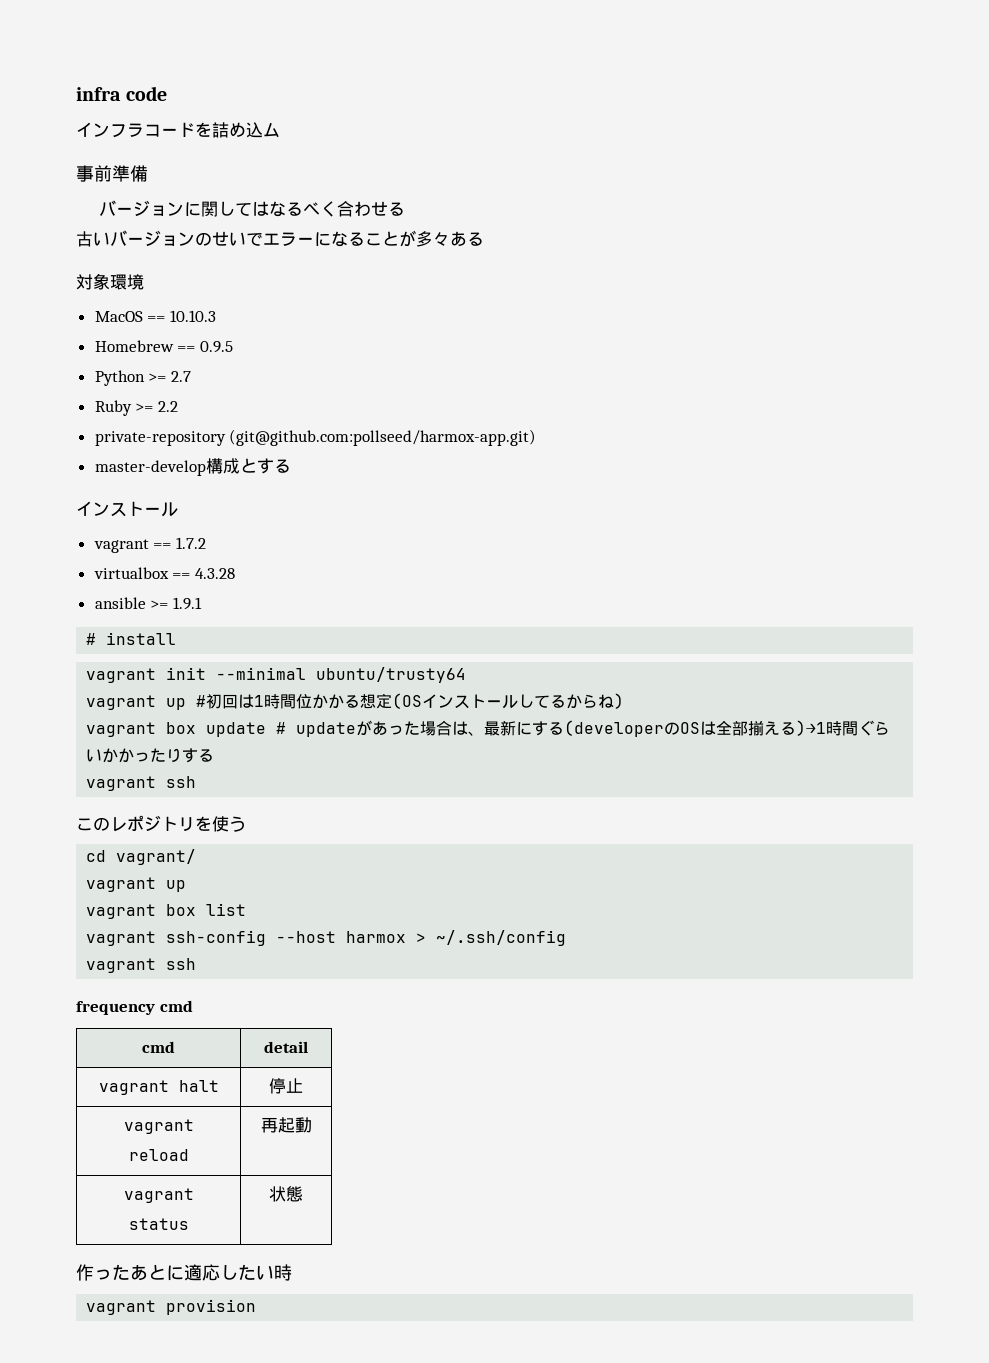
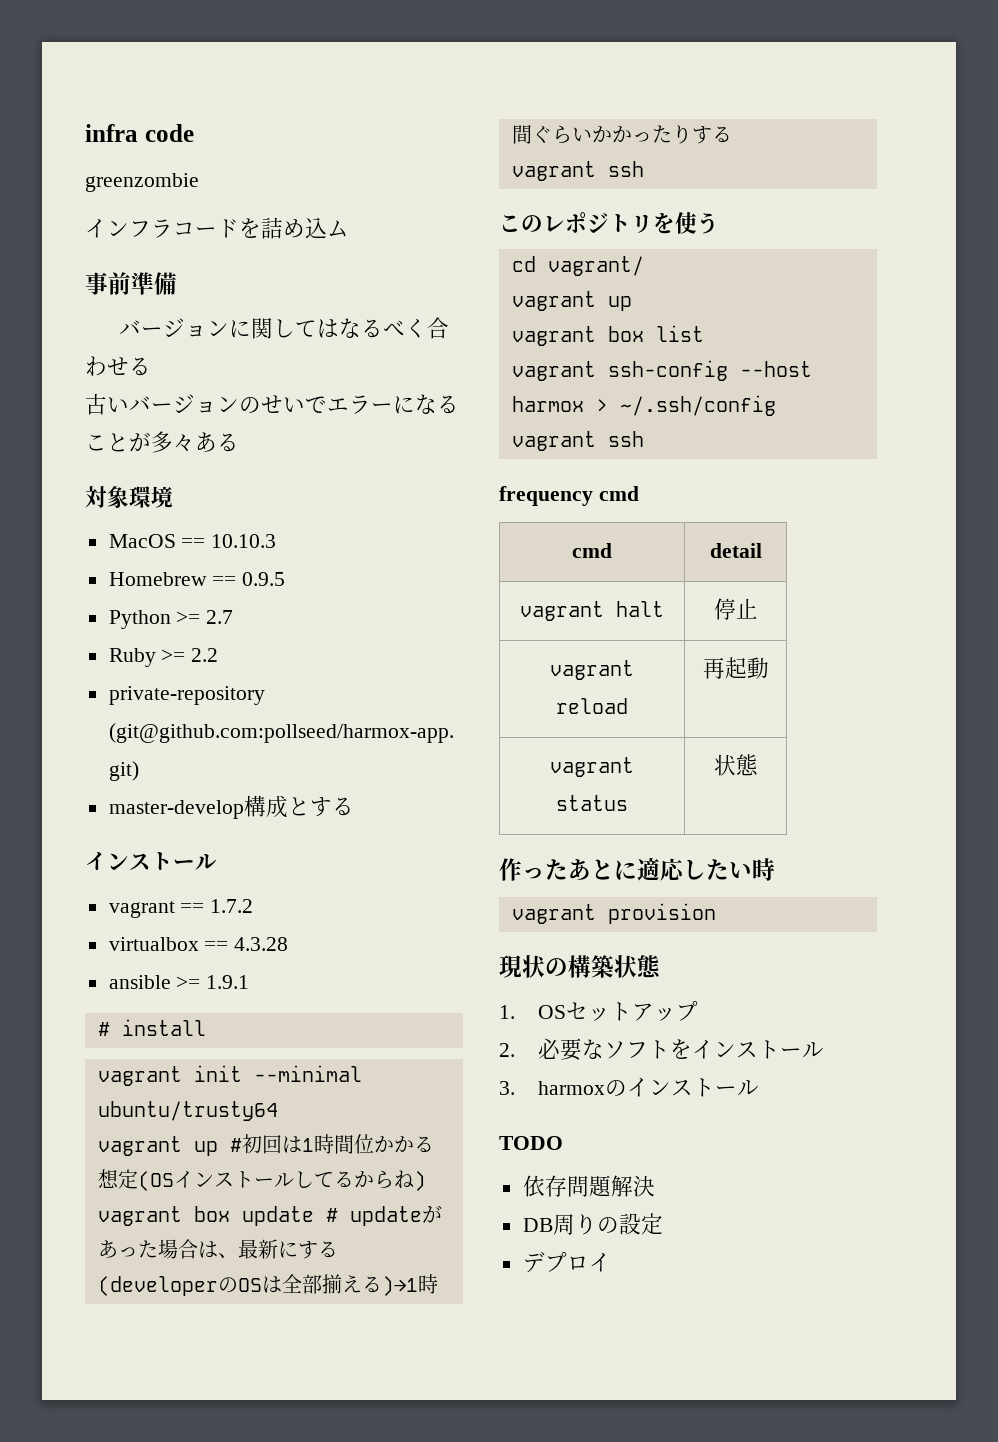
+ greenzombie
+ 現状の構築状態
+ 1. OSセットアップ
+ 2.必要なソフトをインストール
+ 3. harmoxのインストール
+ TODO
+ 依存問題解決
+ DB周りの設定
+ デプロイ

